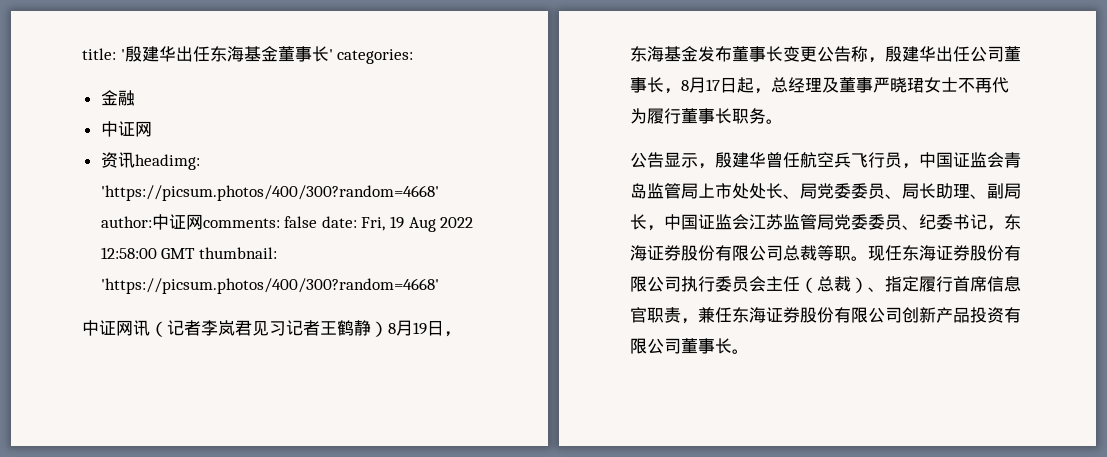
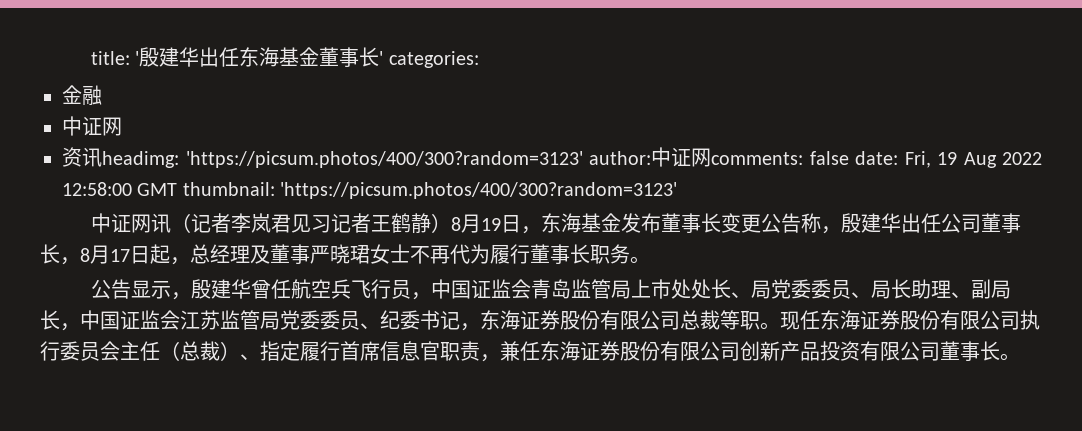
- 资讯headimg: 'https://picsum.photos/400/300?random=4668' author:中证网comments: false date: Fri, 19 Aug 2022 12:58:00 GMT thumbnail: 'https://picsum.photos/400/300?random=4668'
+ 资讯headimg: 'https://picsum.photos/400/300?random=3123' author:中证网comments: false date: Fri, 19 Aug 2022 12:58:00 GMT thumbnail: 'https://picsum.photos/400/300?random=3123'

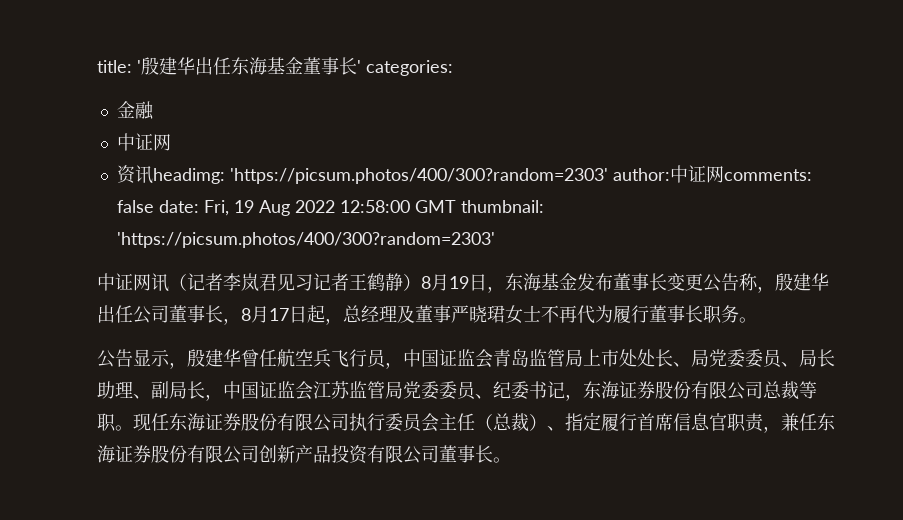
- 资讯headimg: 'https://picsum.photos/400/300?random=3123' author:中证网comments: false date: Fri, 19 Aug 2022 12:58:00 GMT thumbnail: 'https://picsum.photos/400/300?random=3123'
+ 资讯headimg: 'https://picsum.photos/400/300?random=2303' author:中证网comments: false date: Fri, 19 Aug 2022 12:58:00 GMT thumbnail: 'https://picsum.photos/400/300?random=2303'

